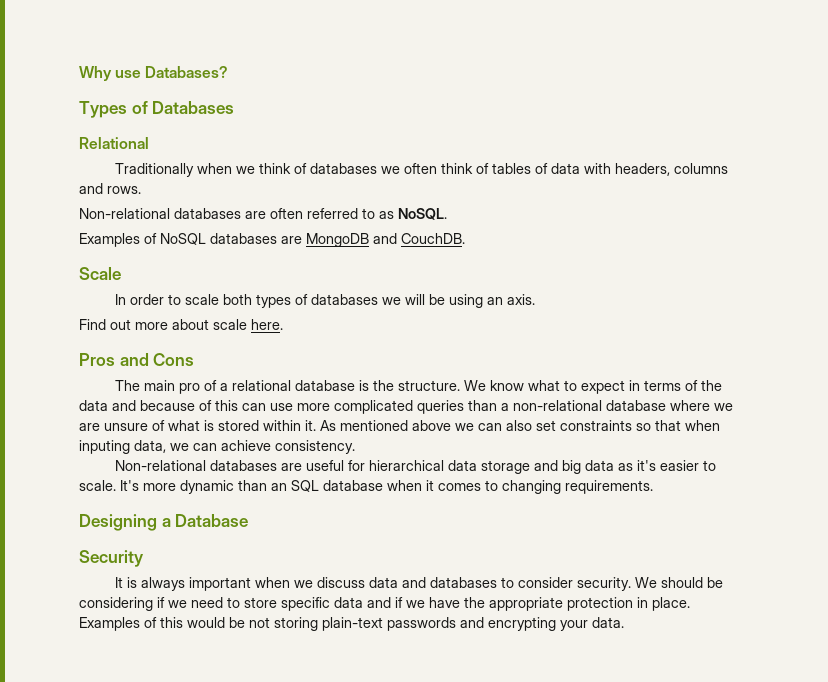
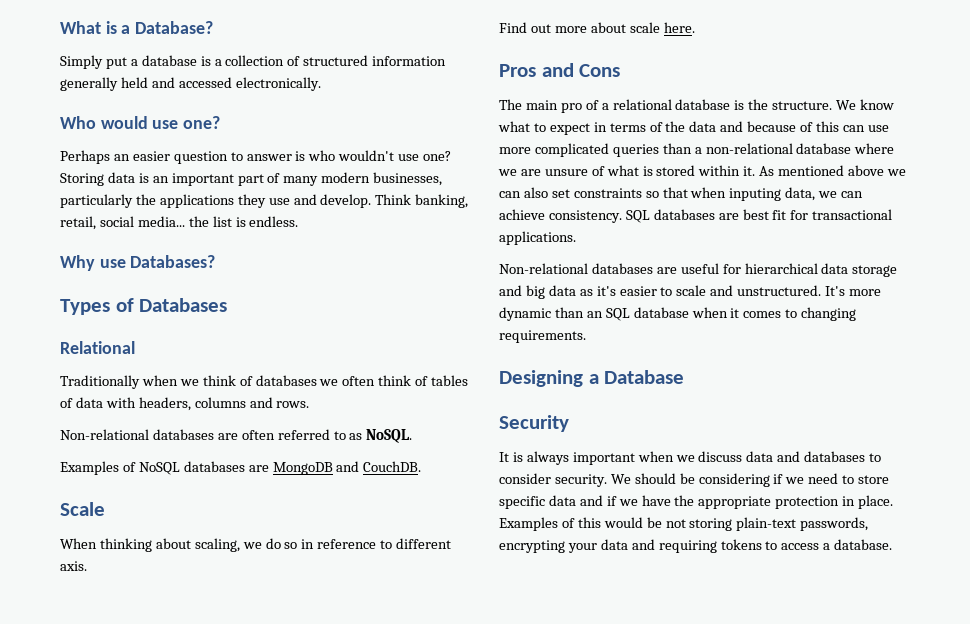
+ What is a Database?
+ Simply put a database is a collection of structured information generally held and accessed electronically.
+ Who would use one?
+ Perhaps an easier question to answer is who wouldn't use one? Storing data is an important part of many modern businesses, particularly the applications they use and develop. Think banking, retail, social media... the list is endless.
- In order to scale both types of databases we will be using an axis.
+ When thinking about scaling, we do so in reference to different axis.
+ SQL databases are best fit for transactional applications.
- Non-relational databases are useful for hierarchical data storage and big data as it's easier to scale.
+ Non-relational databases are useful for hierarchical data storage and big data as it's easier to scale and unstructured.
- Examples of this would be not storing plain-text passwords and encrypting your data.
+ Examples of this would be not storing plain-text passwords, encrypting your data and requiring tokens to access a database.

